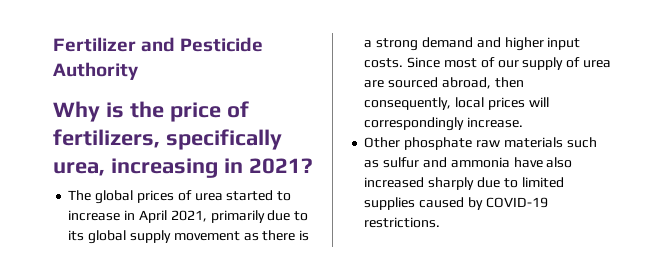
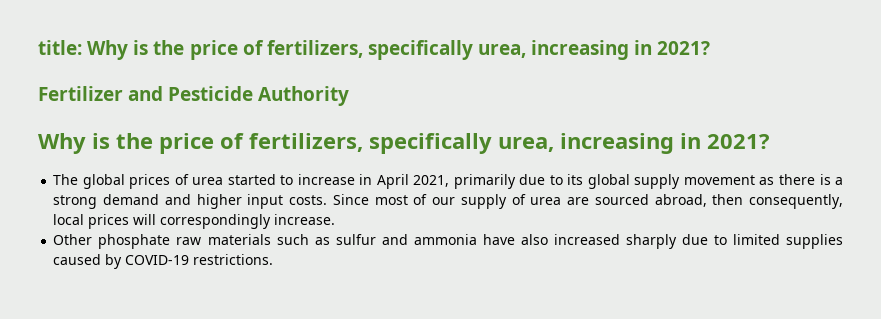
+ title: Why is the price of fertilizers, specifically urea, increasing in 2021?

